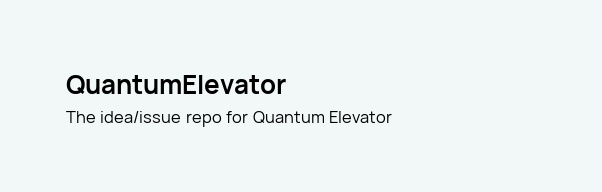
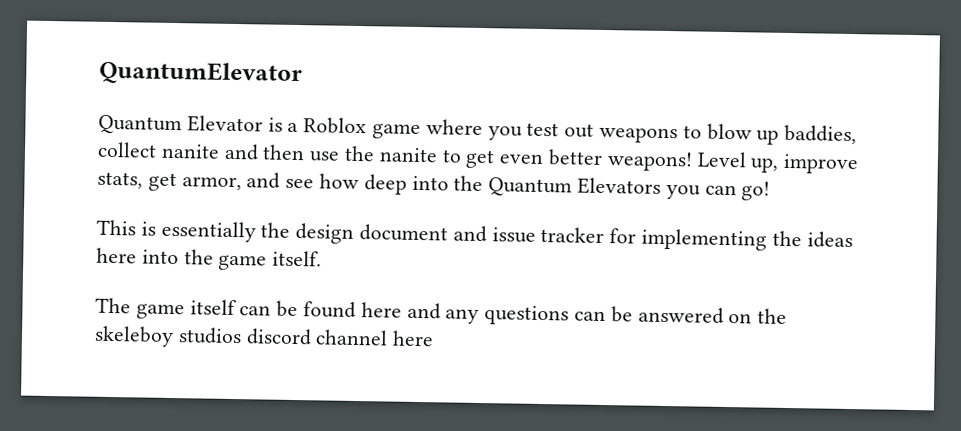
- The idea/issue repo for Quantum Elevator
+ Quantum Elevator is a Roblox game where you test out weapons to blow up baddies, collect nanite and then use the nanite to get even better weapons! Level up, improve stats, get armor, and see how deep into the Quantum Elevators you can go!
+ This is essentially the design document and issue tracker for implementing the ideas here into the game itself.
+ The game itself can be found here and any questions can be answered on the skeleboy studios discord channel here

